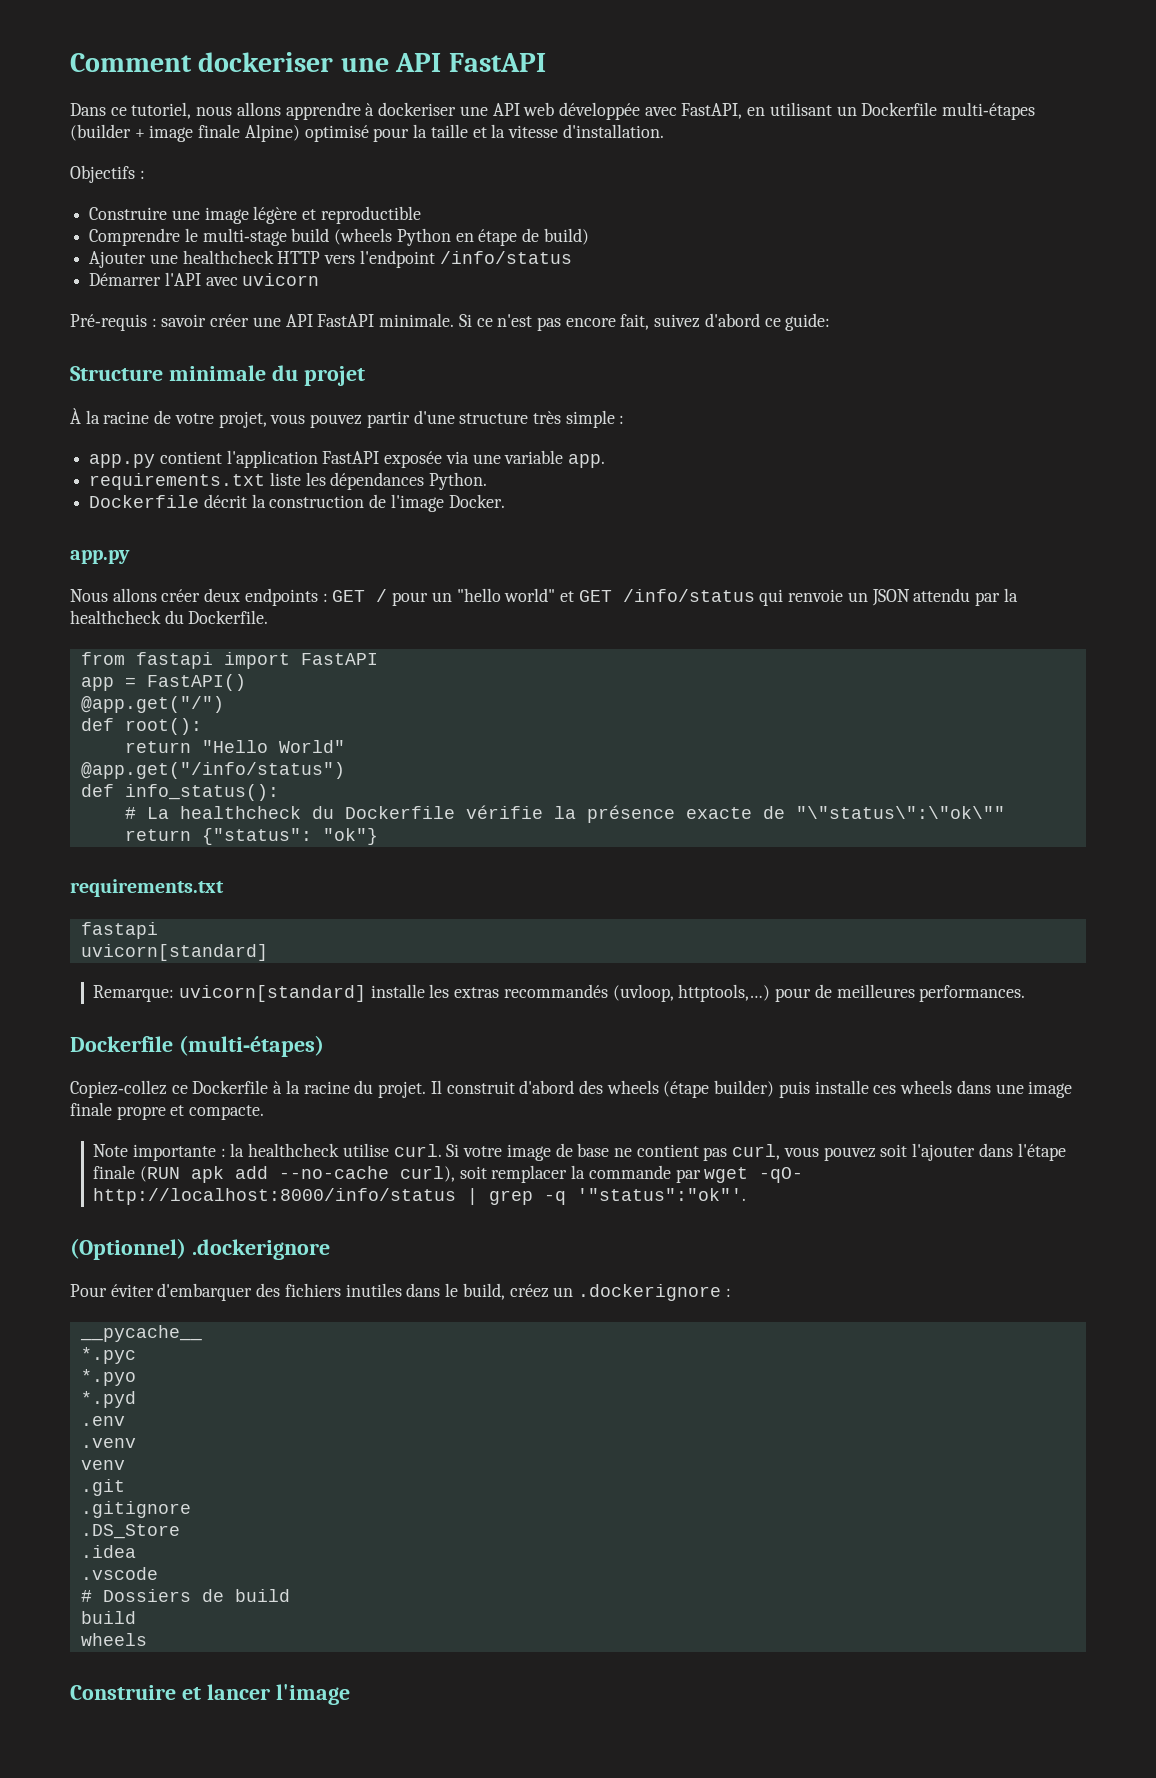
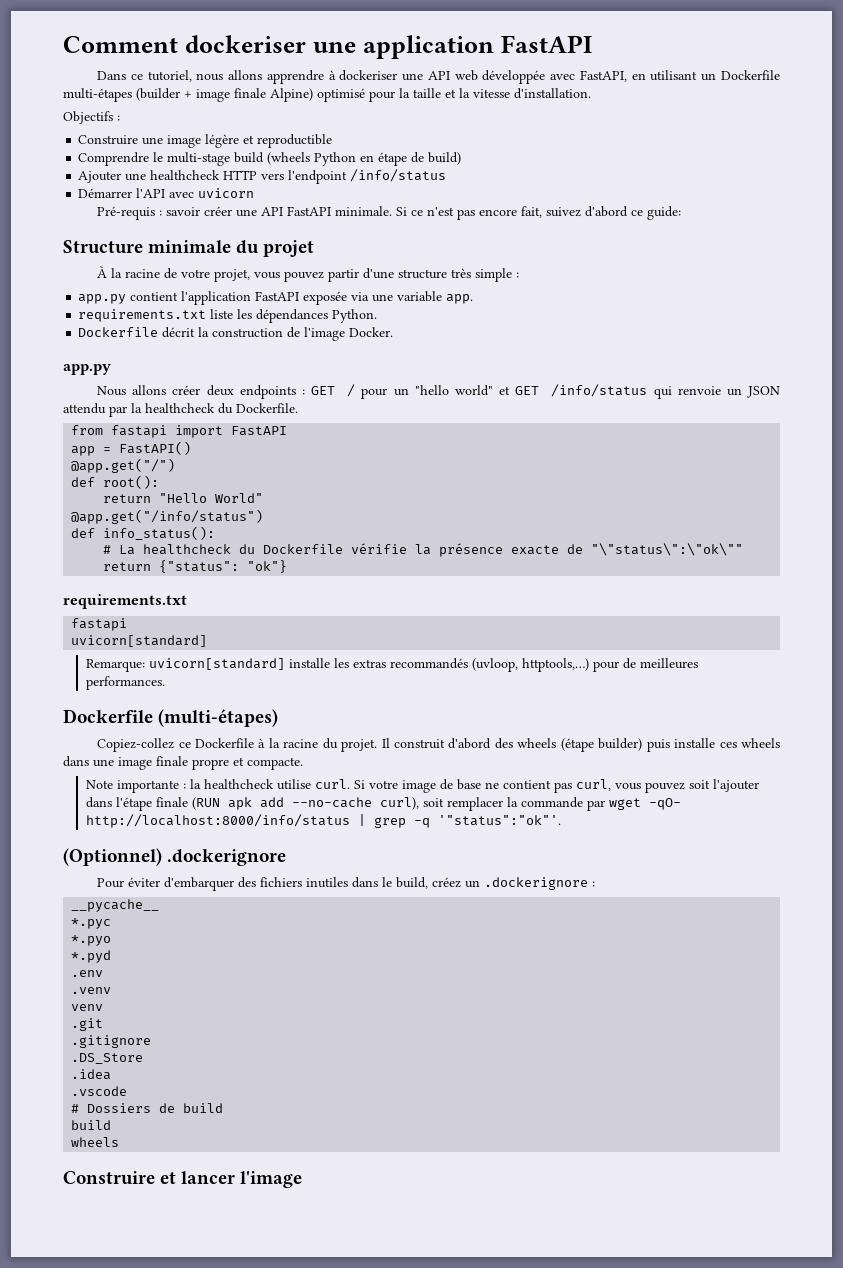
- Comment dockeriser une API FastAPI
+ Comment dockeriser une application FastAPI

